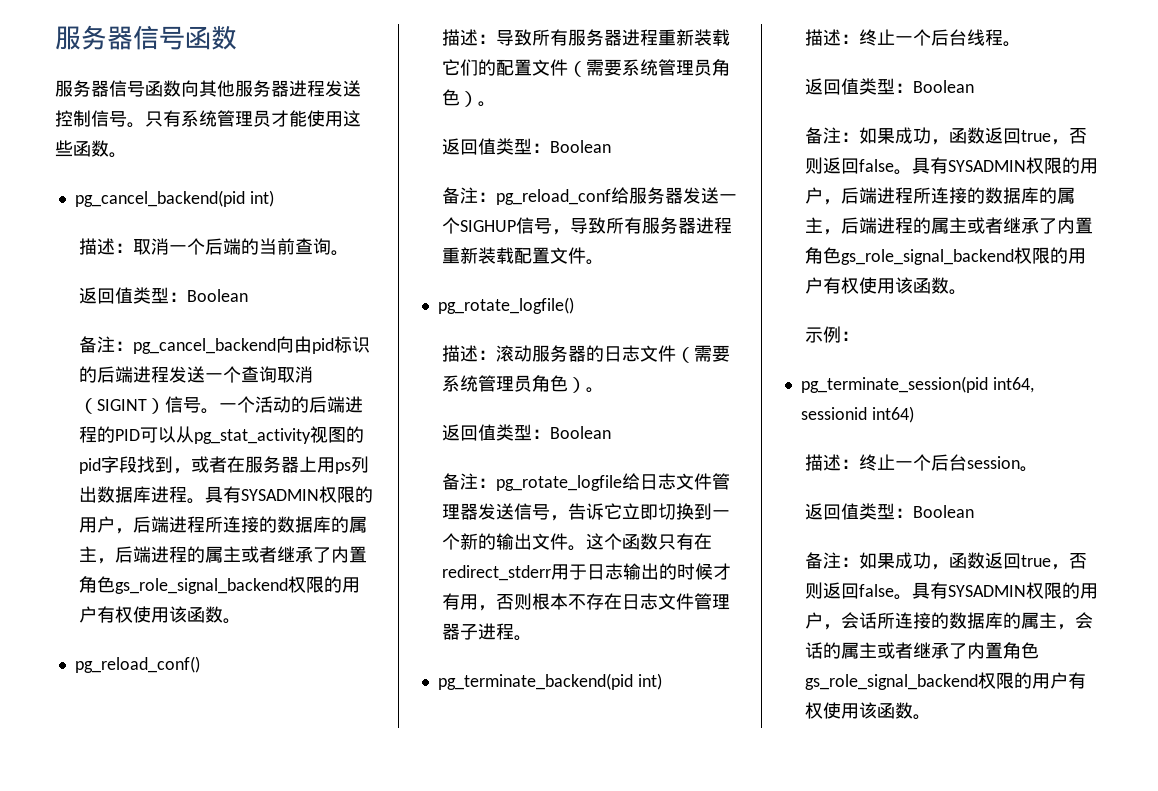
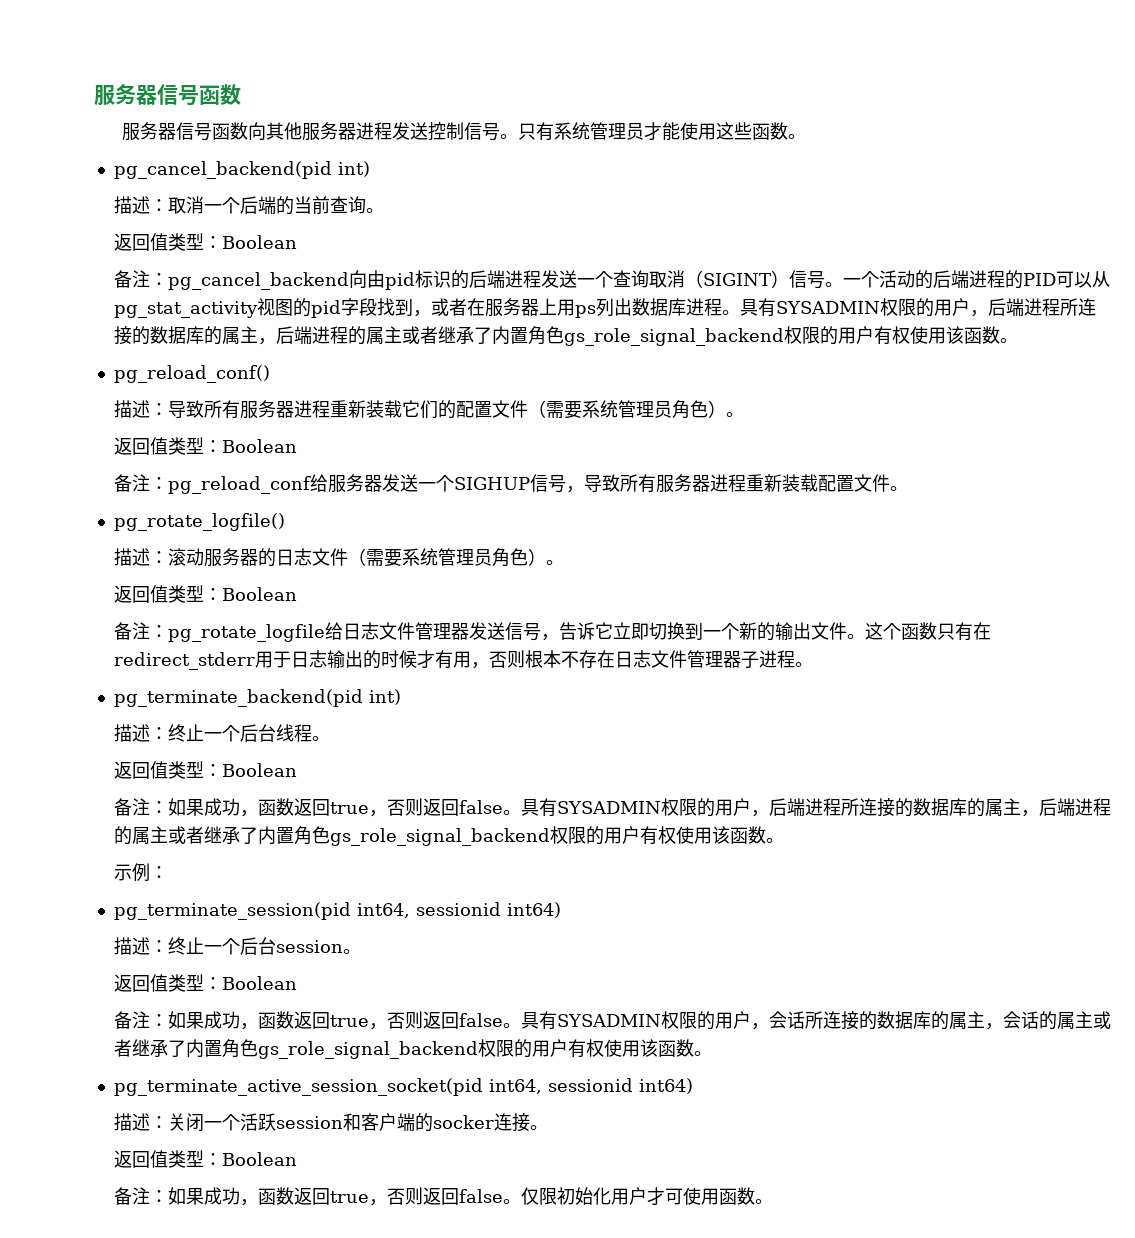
+ pg_terminate_active_session_socket(pid int64, sessionid int64)
+ 描述：关闭一个活跃session和客户端的socker连接。
+ 返回值类型：Boolean
+ 备注：如果成功，函数返回true，否则返回false。仅限初始化用户才可使用函数。

